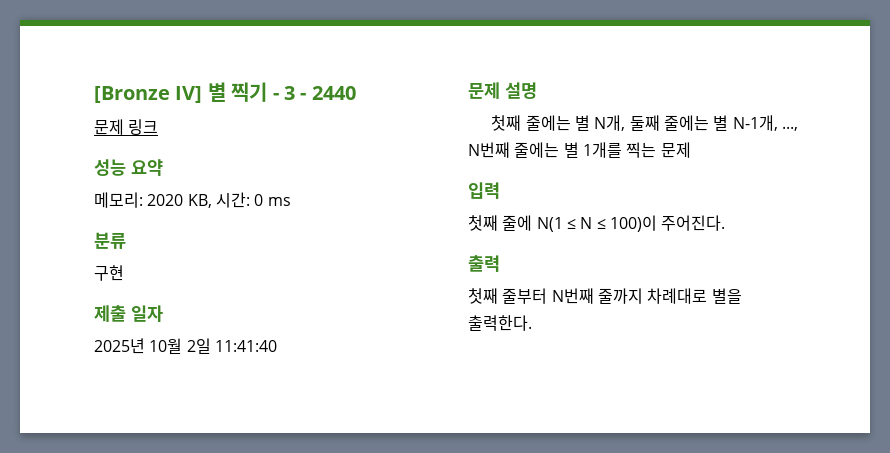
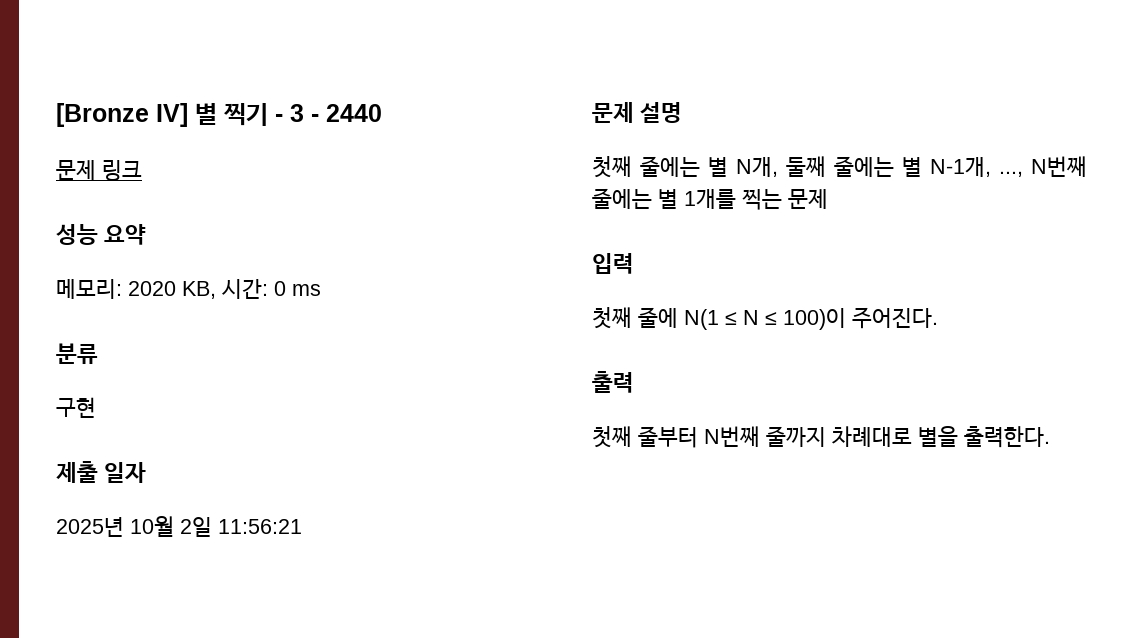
- 2025년 10월 2일 11:41:40
+ 2025년 10월 2일 11:56:21

